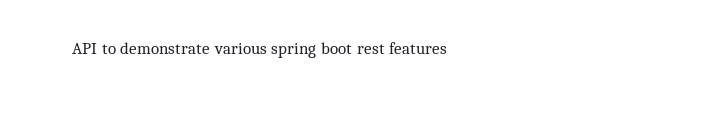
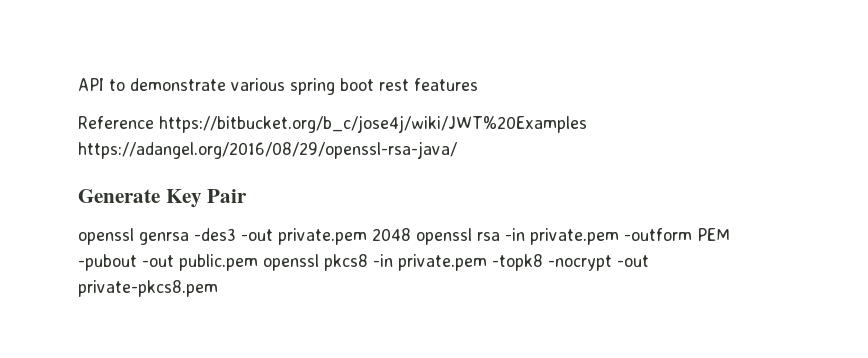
+ Reference https://bitbucket.org/b_c/jose4j/wiki/JWT%20Examples https://adangel.org/2016/08/29/openssl-rsa-java/
+ Generate Key Pair
+ openssl genrsa -des3 -out private.pem 2048 openssl rsa -in private.pem -outform PEM -pubout -out public.pem openssl pkcs8 -in private.pem -topk8 -nocrypt -out private-pkcs8.pem

